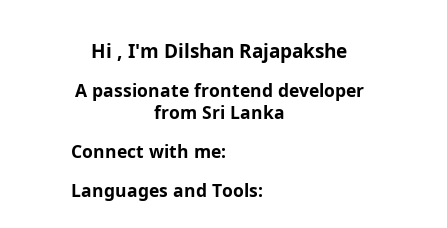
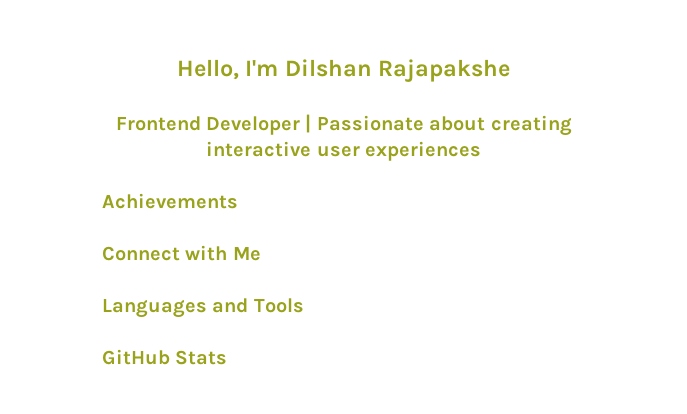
- Hi , I'm Dilshan Rajapakshe
+ Hello, I'm Dilshan Rajapakshe
- A passionate frontend developer from Sri Lanka
+ Frontend Developer | Passionate about creating interactive user experiences
+ Achievements
- Connect with me:
+ Connect with Me
- Languages and Tools:
+ Languages and Tools
+ GitHub Stats

